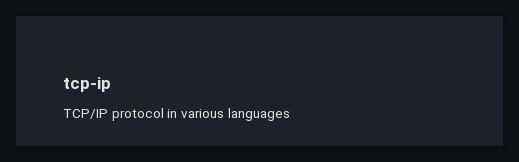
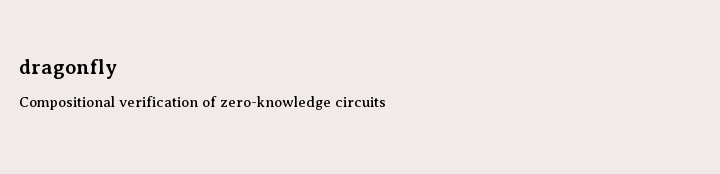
- tcp-ip
- TCP/IP protocol in various languages
+ dragonfly
+ Compositional verification of zero-knowledge circuits

